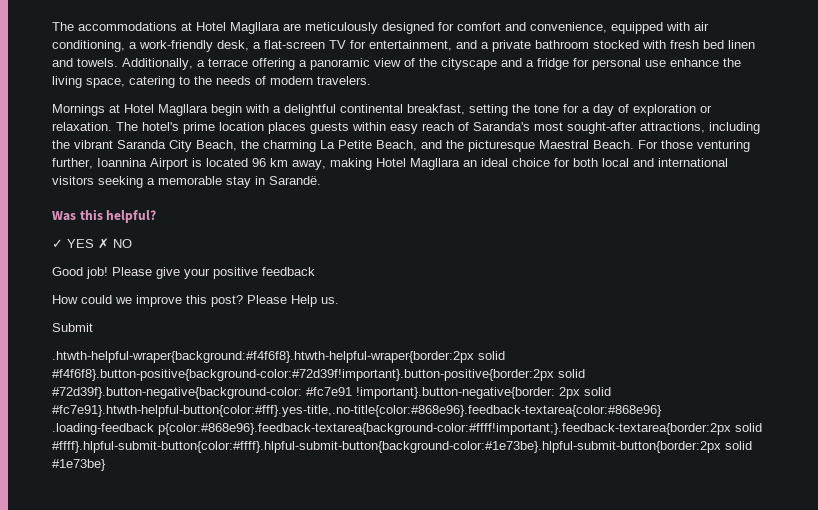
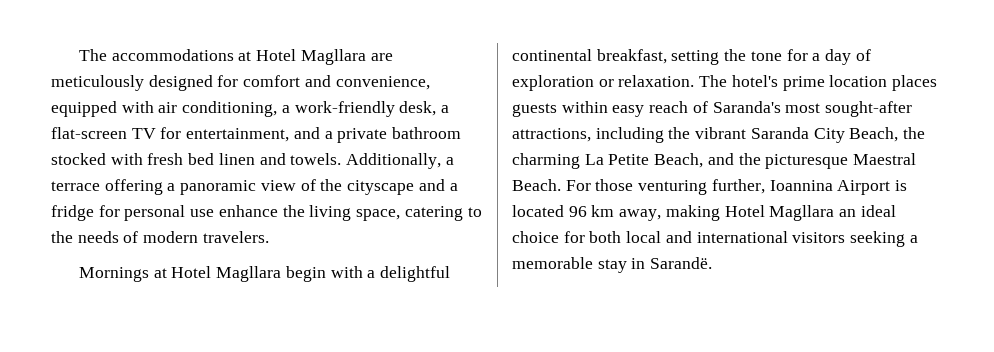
- Was this helpful?
- ✓ YES ✗ NO
- Good job! Please give your positive feedback
- How could we improve this post? Please Help us.
- Submit
- .htwth-helpful-wraper{background:#f4f6f8}.htwth-helpful-wraper{border:2px solid #f4f6f8}.button-positive{background-color:#72d39f!important}.button-positive{border:2px solid #72d39f}.button-negative{background-color: #fc7e91 !important}.button-negative{border: 2px solid #fc7e91}.htwth-helpful-button{color:#fff}.yes-title,.no-title{color:#868e96}.feedback-textarea{color:#868e96} .loading-feedback p{color:#868e96}.feedback-textarea{background-color:#ffff!important;}.feedback-textarea{border:2px solid #ffff}.hlpful-submit-button{color:#ffff}.hlpful-submit-button{background-color:#1e73be}.hlpful-submit-button{border:2px solid #1e73be}

